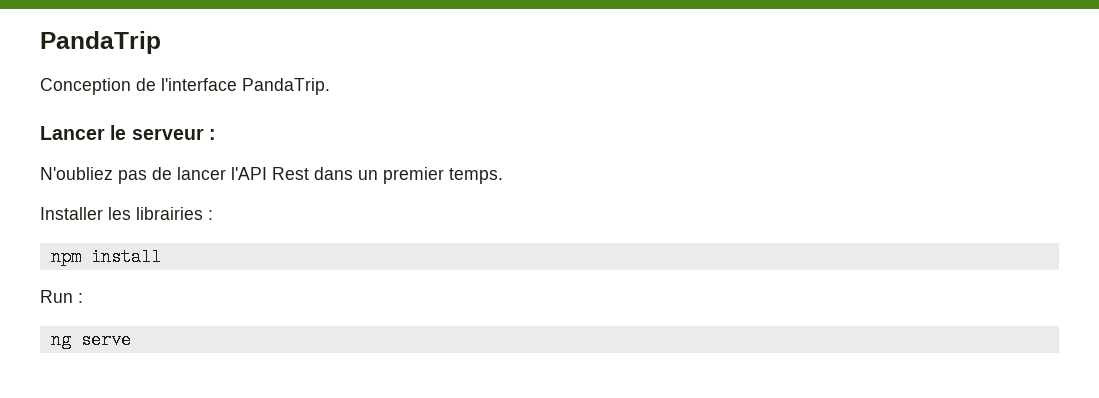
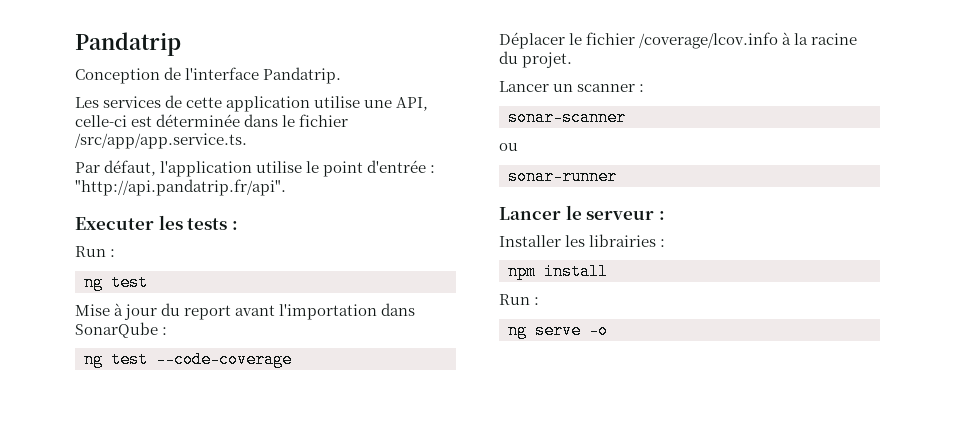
- PandaTrip
+ Pandatrip
- Conception de l'interface PandaTrip.
+ Conception de l'interface Pandatrip.
+ Les services de cette application utilise une API, celle-ci est déterminée dans le fichier /src/app/app.service.ts.
+ Par défaut, l'application utilise le point d'entrée : "http://api.pandatrip.fr/api".
+ Executer les tests :
+ Run :
+ ng test
+ Mise à jour du report avant l'importation dans SonarQube :
+ ng test --code-coverage
+ Déplacer le fichier /coverage/lcov.info à la racine du projet.
+ Lancer un scanner :
+ sonar-scanner
+ ou
+ sonar-runner
  Lancer le serveur :
- N'oubliez pas de lancer l'API Rest dans un premier temps.
- ng serve
+ ng serve -o

